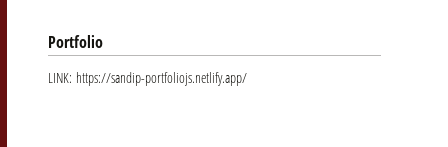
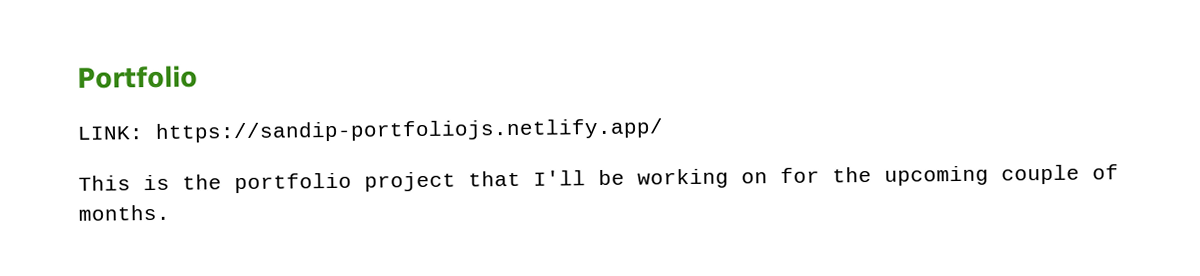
+ This is the portfolio project that I'll be working on for the upcoming couple of months.

